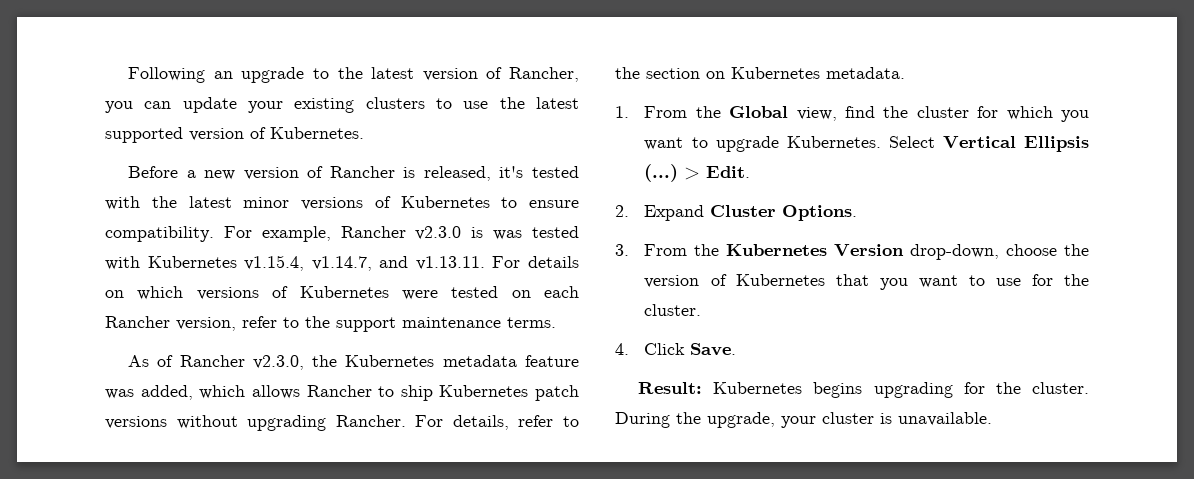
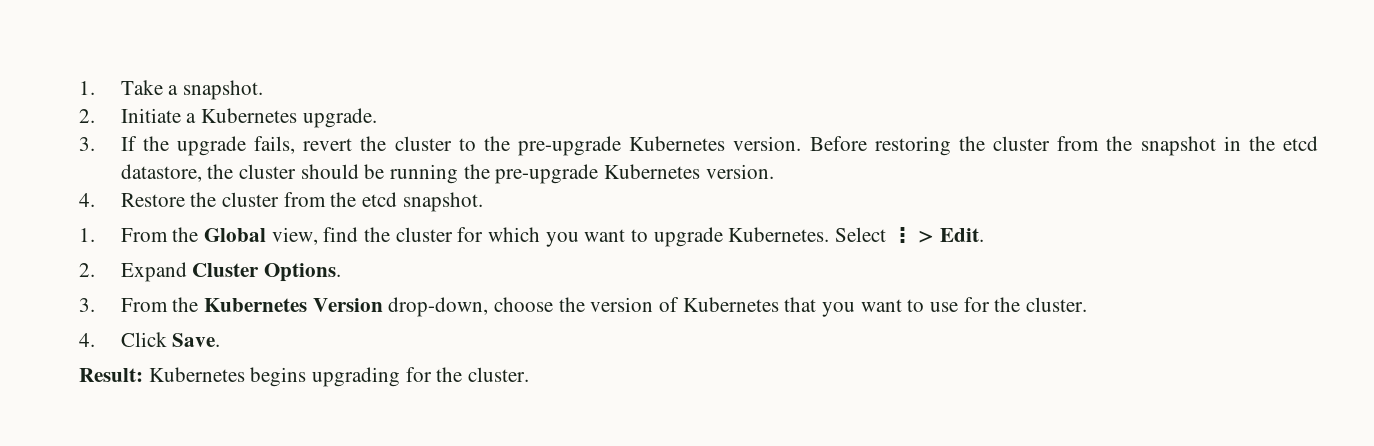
- Following an upgrade to the latest version of Rancher, you can update your existing clusters to use the latest supported version of Kubernetes.
- Before a new version of Rancher is released, it's tested with the latest minor versions of Kubernetes to ensure compatibility. For example, Rancher v2.3.0 is was tested with Kubernetes v1.15.4, v1.14.7, and v1.13.11. For details on which versions of Kubernetes were tested on each Rancher version, refer to the support maintenance terms.
- As of Rancher v2.3.0, the Kubernetes metadata feature was added, which allows Rancher to ship Kubernetes patch versions without upgrading Rancher. For details, refer to the section on Kubernetes metadata.
+ 1. Take a snapshot.
+ 2. Initiate a Kubernetes upgrade.
+ 3. If the upgrade fails, revert the cluster to the pre-upgrade Kubernetes version. Before restoring the cluster from the snapshot in the etcd datastore, the cluster should be running the pre-upgrade Kubernetes version.
+ 4. Restore the cluster from the etcd snapshot.
- Select Vertical Ellipsis (...) > Edit.
+ Select ⋮ > Edit.
- During the upgrade, your cluster is unavailable.

